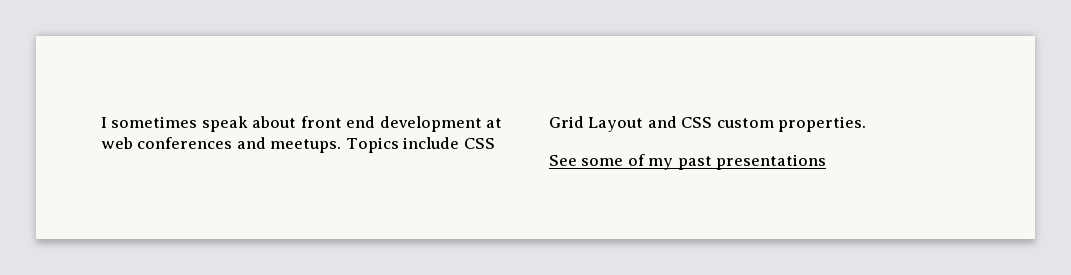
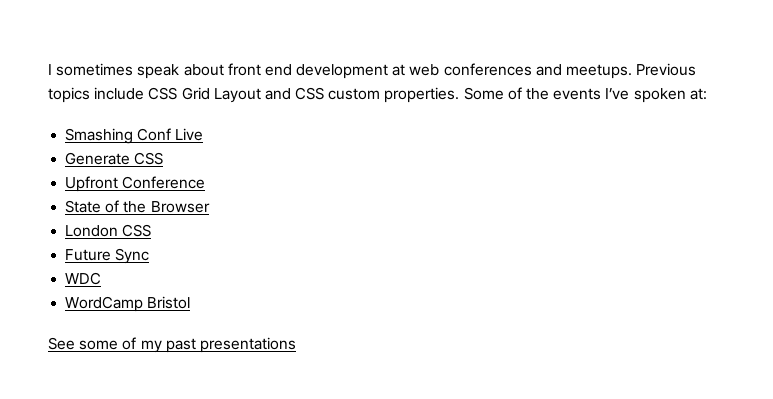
- Topics include CSS Grid Layout and CSS custom properties.
+ Previous topics include CSS Grid Layout and CSS custom properties. Some of the events I’ve spoken at:
+ Smashing Conf Live
+ Generate CSS
+ Upfront Conference
+ State of the Browser
+ London CSS
+ Future Sync
+ WDC
+ WordCamp Bristol

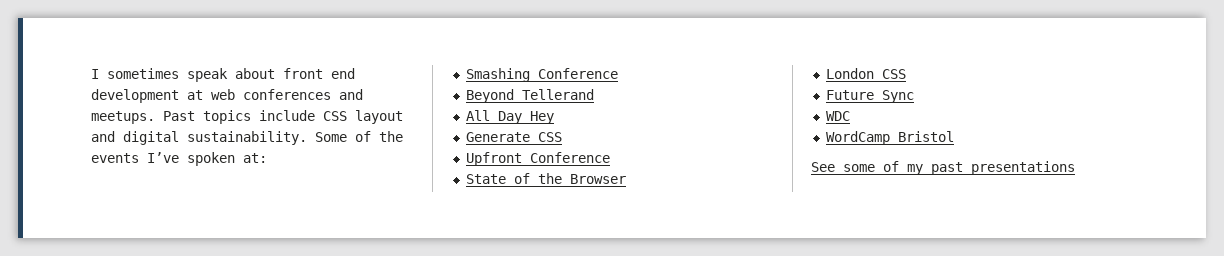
- Previous topics include CSS Grid Layout and CSS custom properties.
+ Past topics include CSS layout and digital sustainability.
- Smashing Conf Live
+ Smashing Conference
+ Beyond Tellerand
+ All Day Hey

